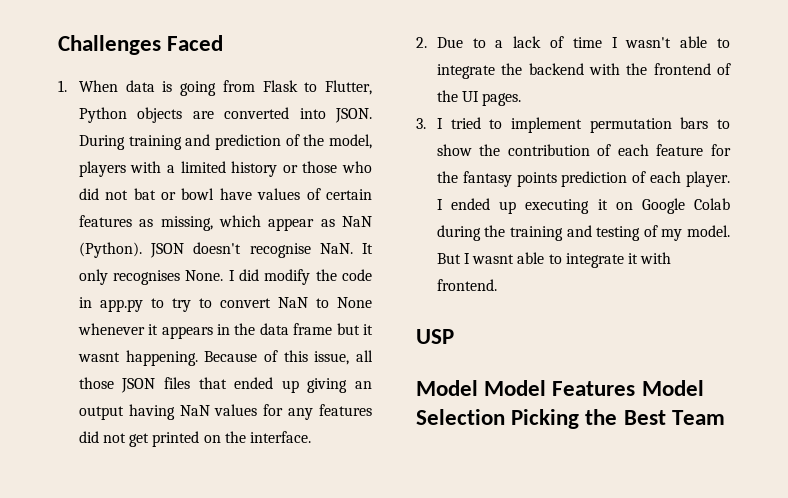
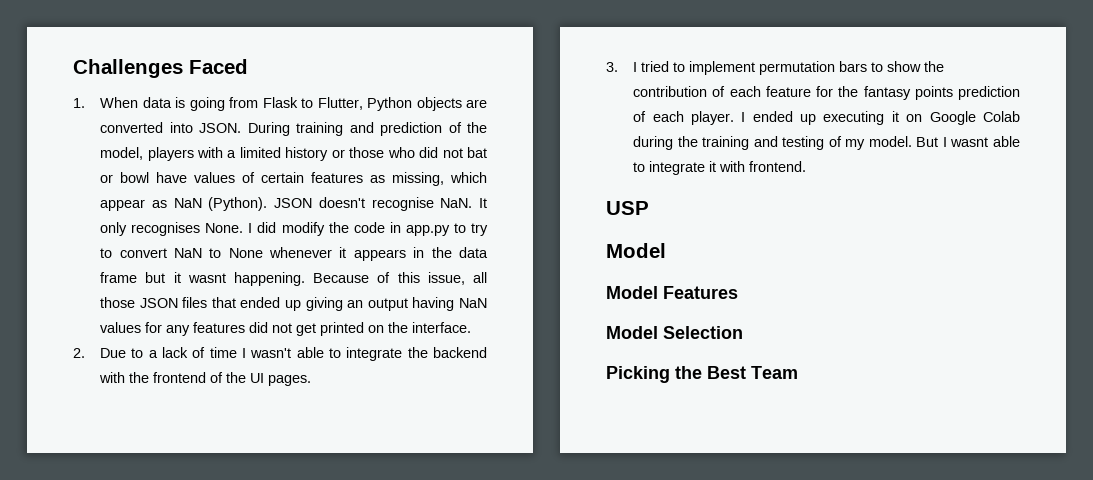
  USP
- Model Model Features Model Selection Picking the Best Team
+ Model
+ Model Features
+ Model Selection
+ Picking the Best Team

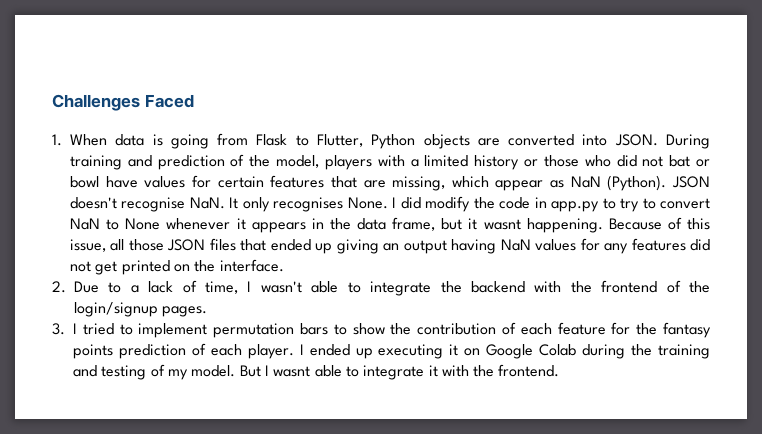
- During training and prediction of the model, players with a limited history or those who did not bat or bowl have values of certain features as missing, which appear as NaN (Python).
+ During training and prediction of the model, players with a limited history or those who did not bat or bowl have values for certain features that are missing, which appear as NaN (Python).
- I did modify the code in app.py to try to convert NaN to None whenever it appears in the data frame but it wasnt happening.
+ I did modify the code in app.py to try to convert NaN to None whenever it appears in the data frame, but it wasnt happening.
- 2. Due to a lack of time I wasn't able to integrate the backend with the frontend of the UI pages.
+ 2. Due to a lack of time, I wasn't able to integrate the backend with the frontend of the login/signup pages.
- But I wasnt able to integrate it with frontend.
+ But I wasnt able to integrate it with the frontend.
- USP
- Model
- Model Features
- Model Selection
- Picking the Best Team

